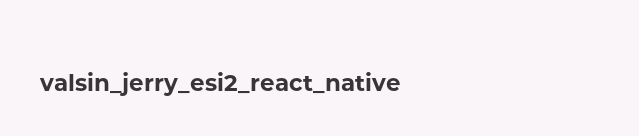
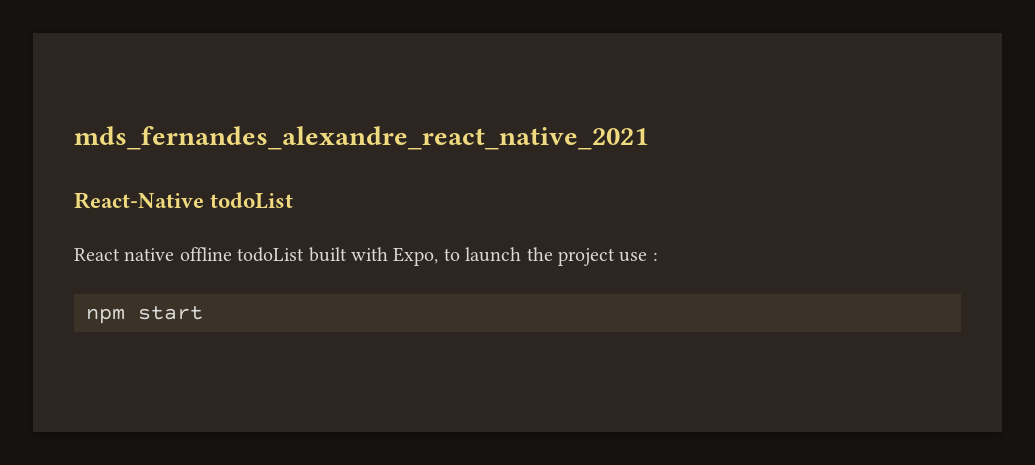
- valsin_jerry_esi2_react_native
+ mds_fernandes_alexandre_react_native_2021
+ React-Native todoList
+ React native offline todoList built with Expo, to launch the project use :
+ npm start

